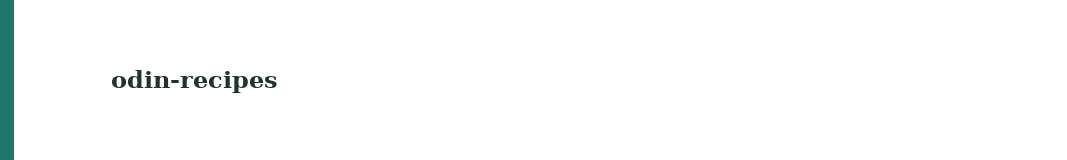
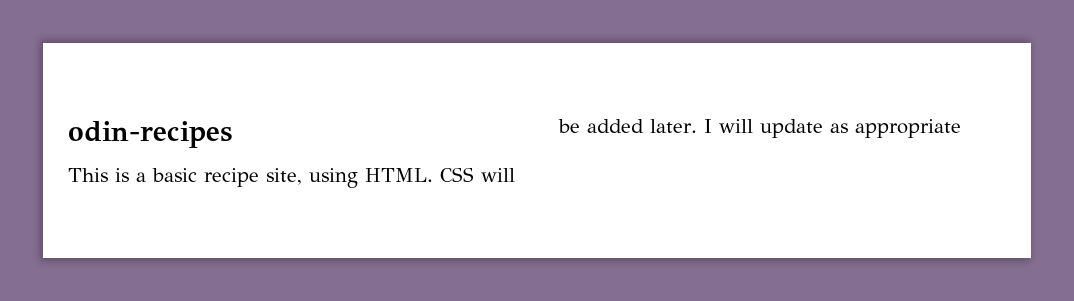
+ This is a basic recipe site, using HTML. CSS will be added later. I will update as appropriate

